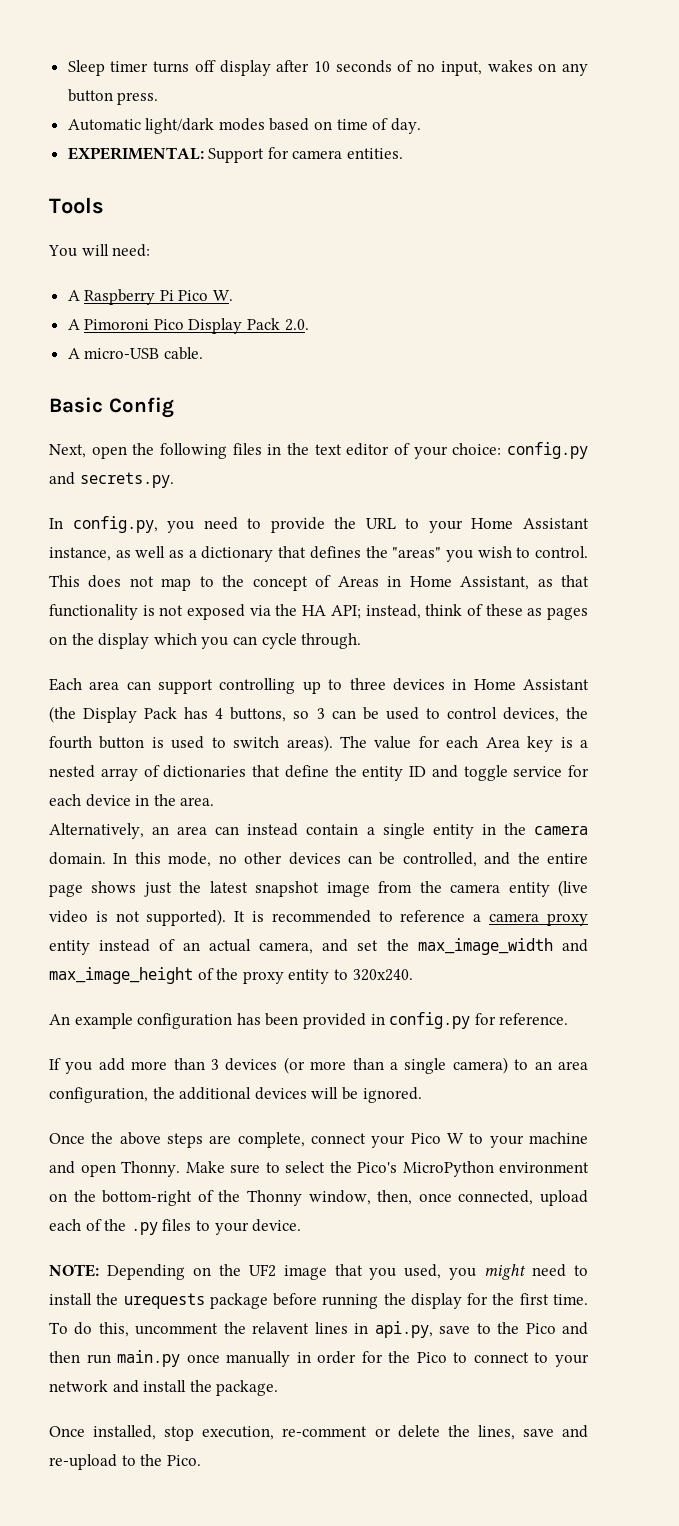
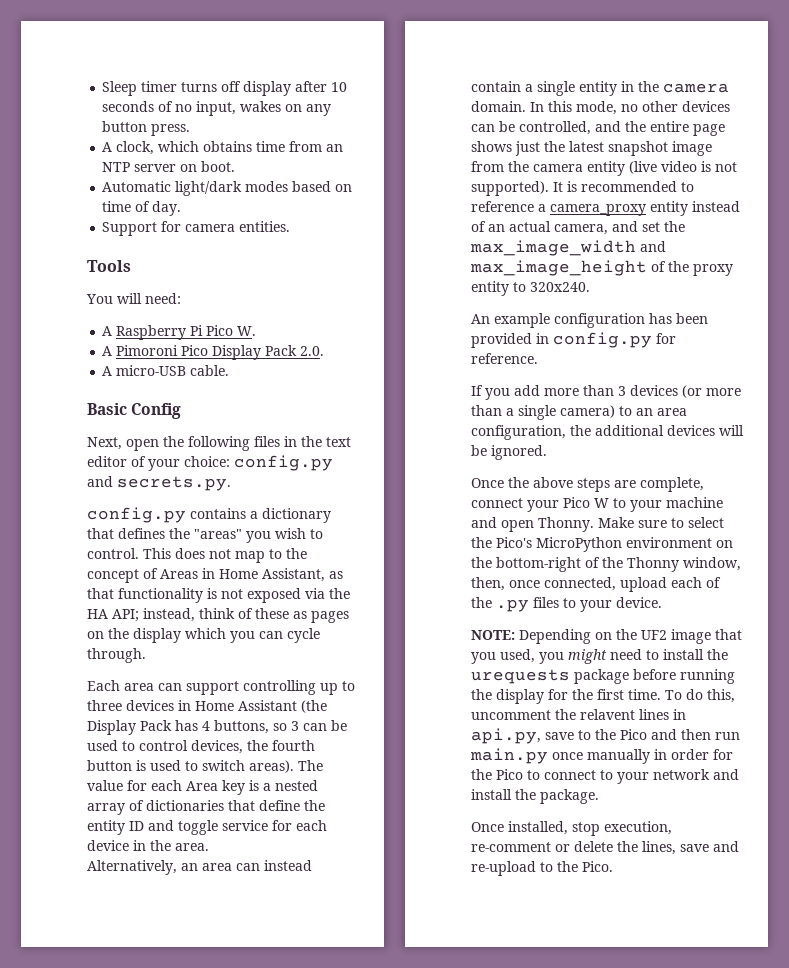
+ A clock, which obtains time from an NTP server on boot.
- EXPERIMENTAL: Support for camera entities.
+ Support for camera entities.
- In config.py, you need to provide the URL to your Home Assistant instance, as well as a dictionary that defines the "areas" you wish to control.
+ config.py contains a dictionary that defines the "areas" you wish to control.

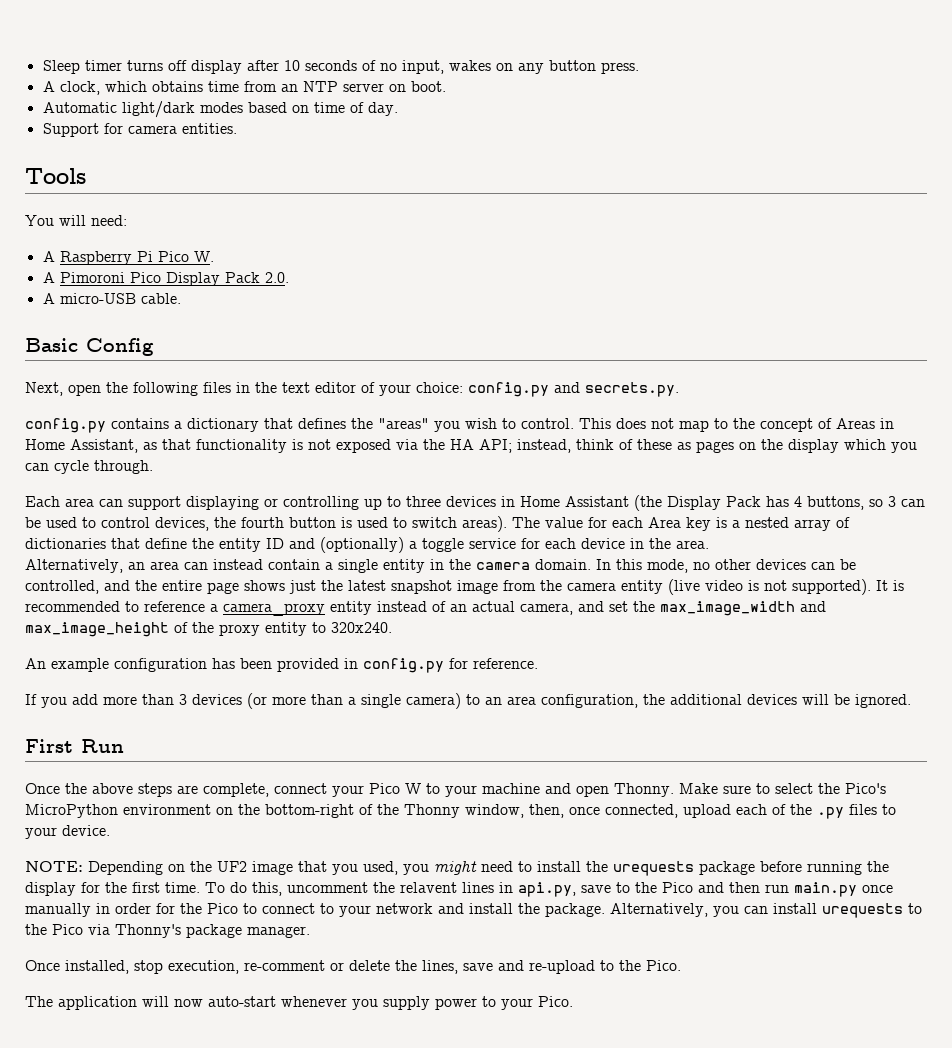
- Each area can support controlling up to three devices in Home Assistant (the Display Pack has 4 buttons, so 3 can be used to control devices, the fourth button is used to switch areas).
+ Each area can support displaying or controlling up to three devices in Home Assistant (the Display Pack has 4 buttons, so 3 can be used to control devices, the fourth button is used to switch areas).
- The value for each Area key is a nested array of dictionaries that define the entity ID and toggle service for each device in the area.
+ The value for each Area key is a nested array of dictionaries that define the entity ID and (optionally) a toggle service for each device in the area.
+ First Run
+ Alternatively, you can install urequests to the Pico via Thonny's package manager.
+ The application will now auto-start whenever you supply power to your Pico.

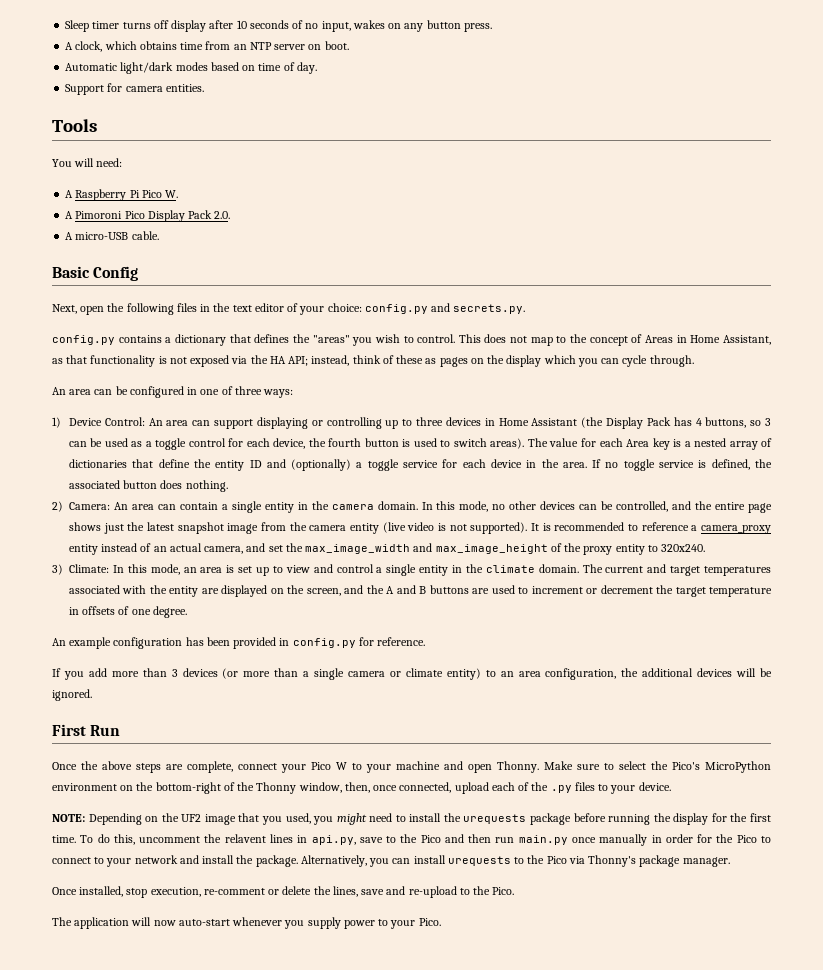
- Each area can support displaying or controlling up to three devices in Home Assistant (the Display Pack has 4 buttons, so 3 can be used to control devices, the fourth button is used to switch areas).
+ An area can be configured in one of three ways:
+ 1) Device Control: An area can support displaying or controlling up to three devices in Home Assistant (the Display Pack has 4 buttons, so 3 can be used as a toggle control for each device, the fourth button is used to switch areas).
- The value for each Area key is a nested array of dictionaries that define the entity ID and (optionally) a toggle service for each device in the area.
- Alternatively, an area can instead contain a single entity in the camera domain.
+ The value for each Area key is a nested array of dictionaries that define the entity ID and (optionally) a toggle service for each device in the area. If no toggle service is defined, the associated button does nothing.
+ 2) Camera: An area can contain a single entity in the camera domain.
+ 3) Climate: In this mode, an area is set up to view and control a single entity in the climate domain. The current and target temperatures associated with the entity are displayed on the screen, and the A and B buttons are used to increment or decrement the target temperature in offsets of one degree.
- If you add more than 3 devices (or more than a single camera) to an area configuration, the additional devices will be ignored.
+ If you add more than 3 devices (or more than a single camera or climate entity) to an area configuration, the additional devices will be ignored.

